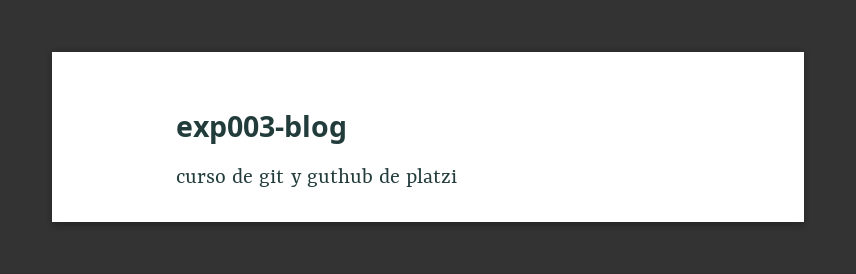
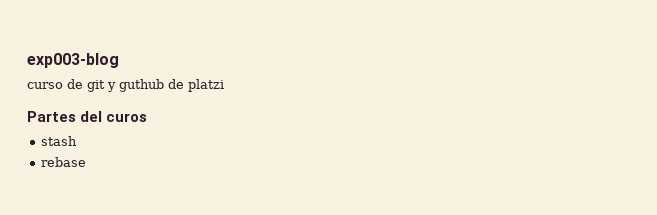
+ Partes del curos
+ stash
+ rebase

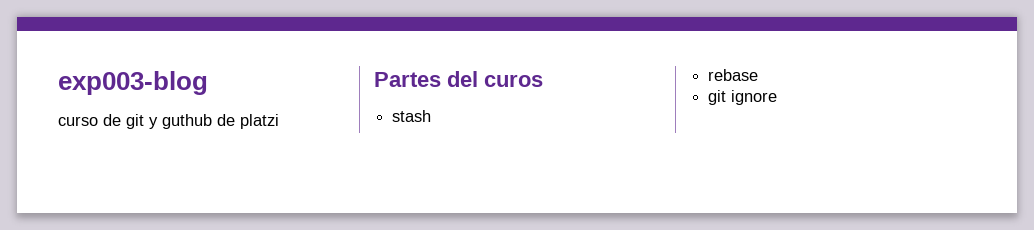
+ git ignore

